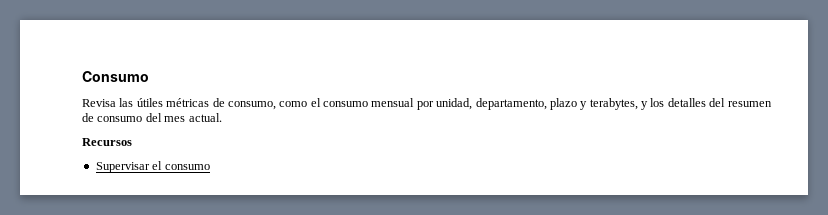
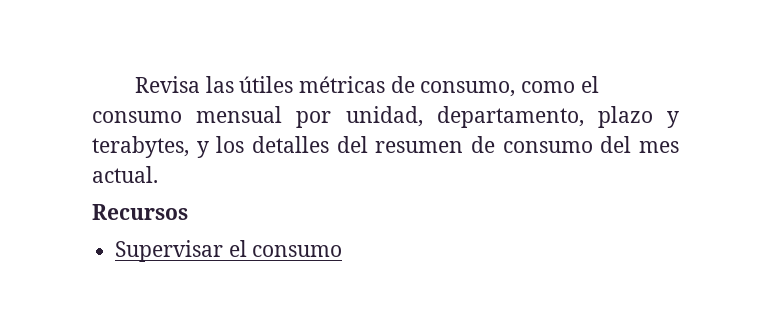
- Consumo

